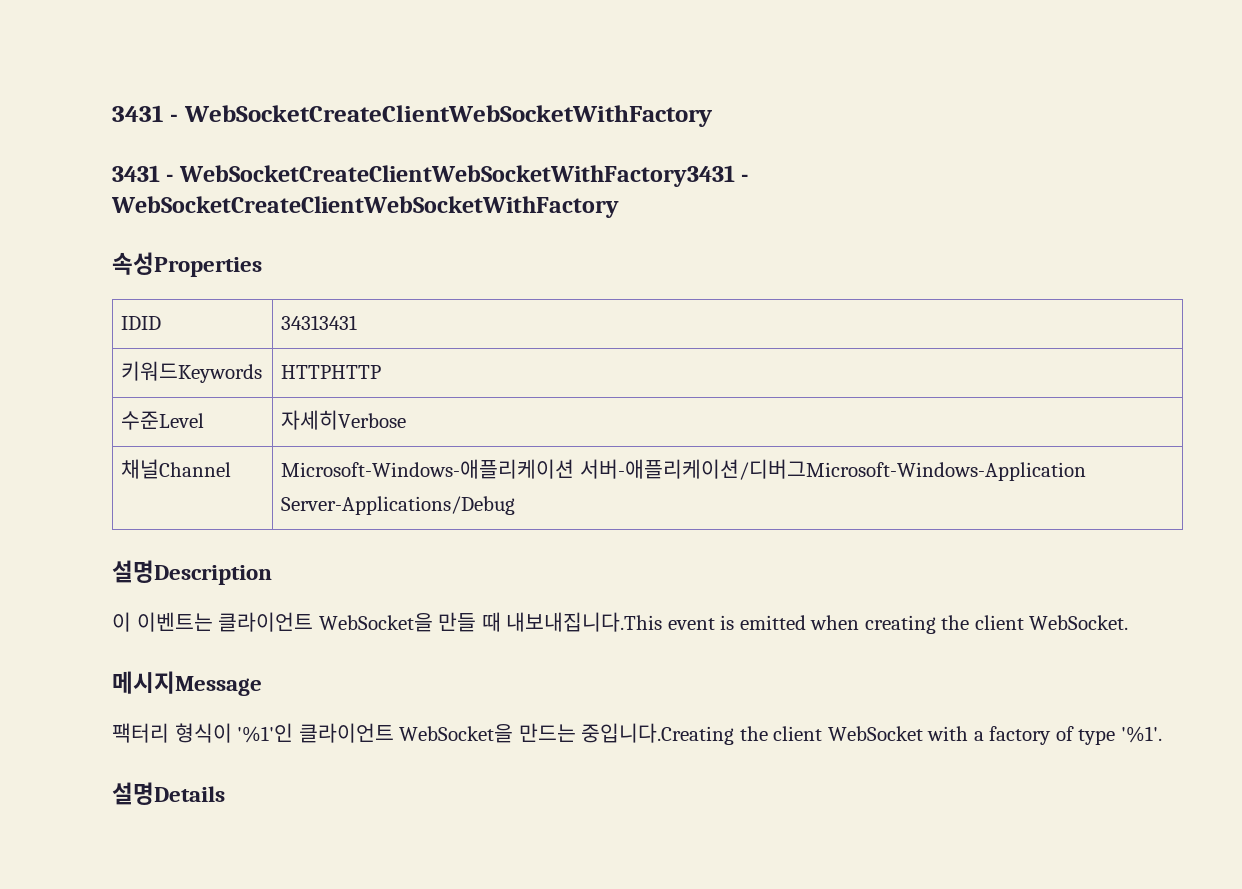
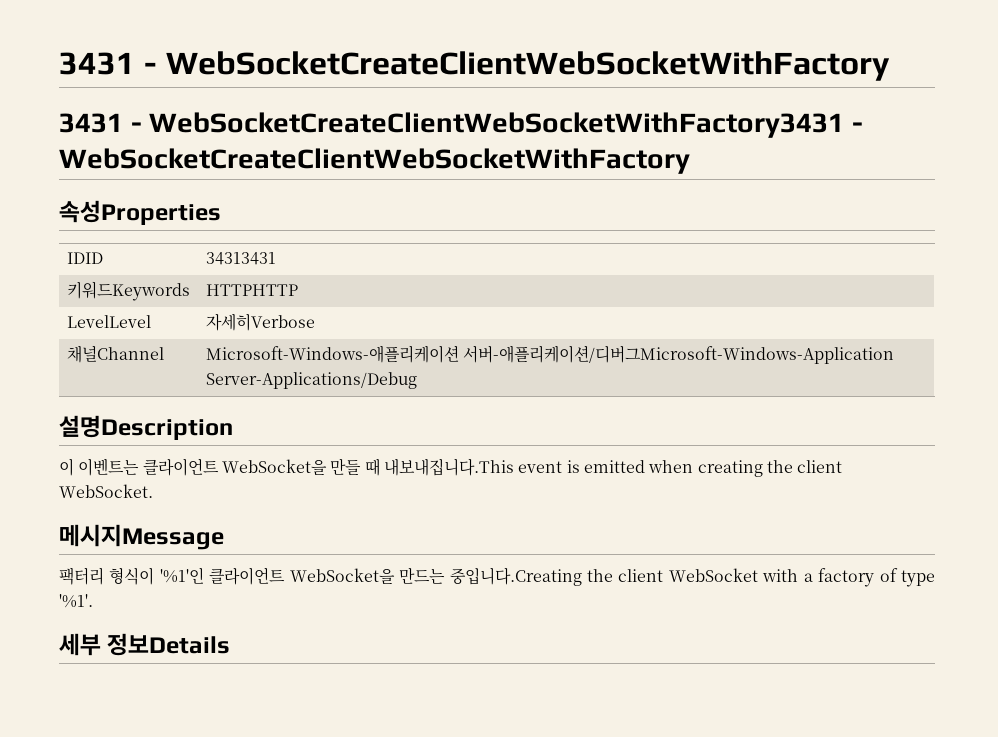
- 수준Level | 자세히Verbose
+ LevelLevel | 자세히Verbose
- 설명Details
+ 세부 정보Details

